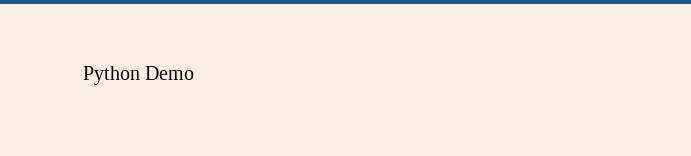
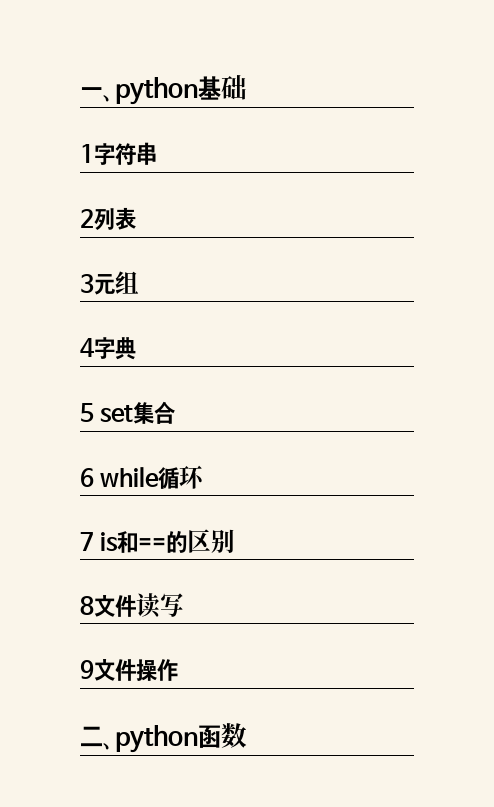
- Python Demo
+ 一、python基础
+ 1字符串
+ 2列表
+ 3元组
+ 4字典
+ 5 set集合
+ 6 while循环
+ 7 is和==的区别
+ 8文件读写
+ 9文件操作
+ 二、python函数

